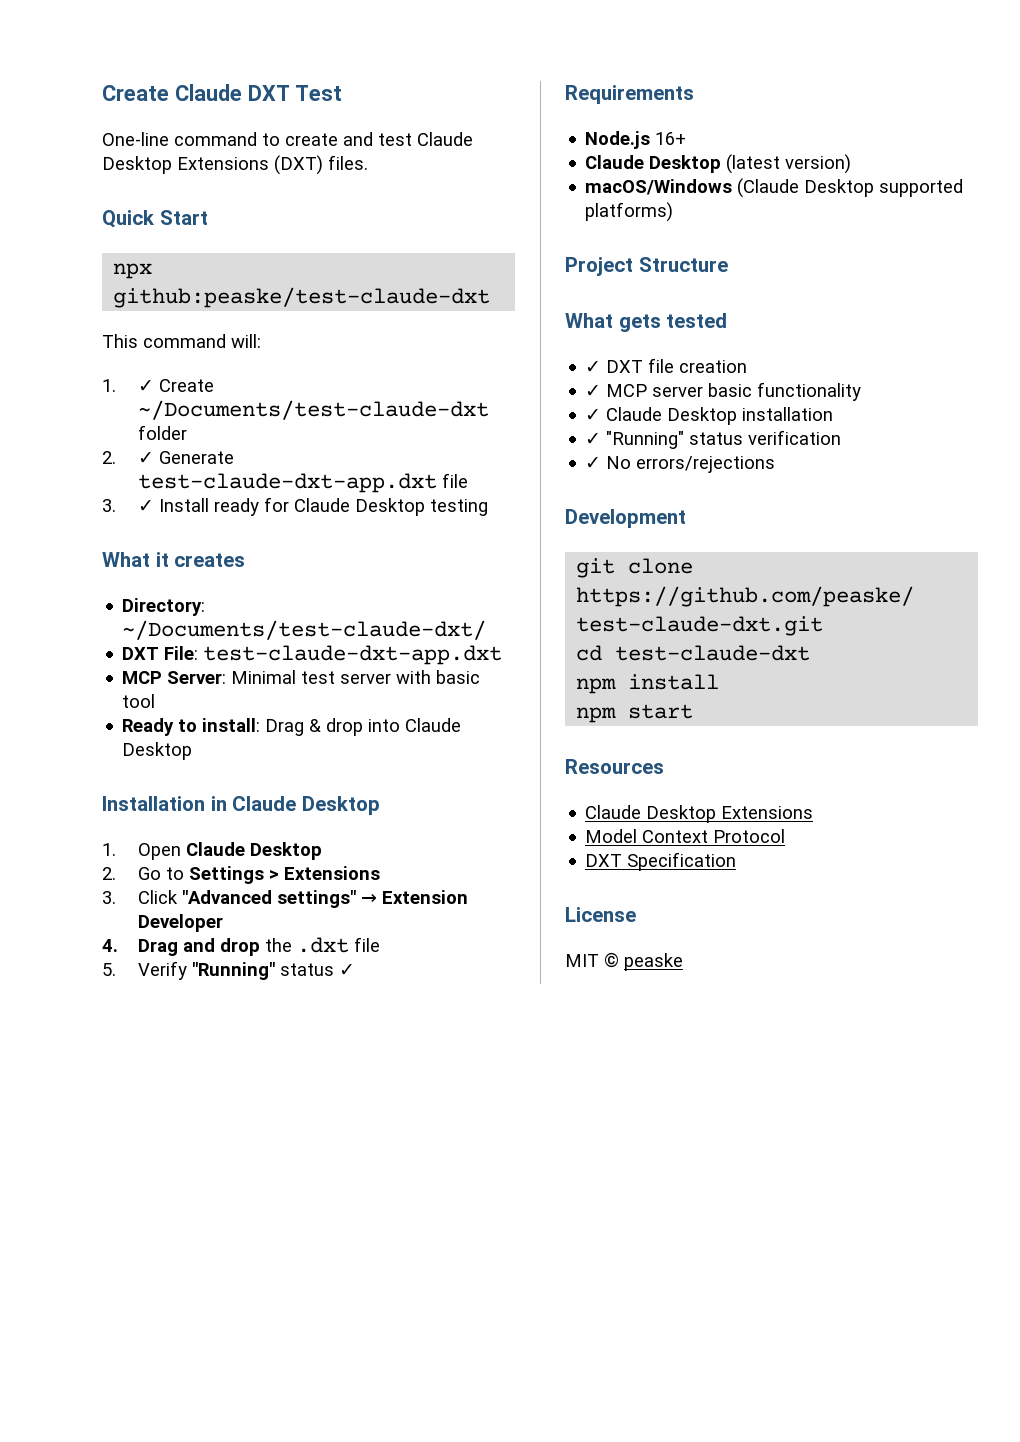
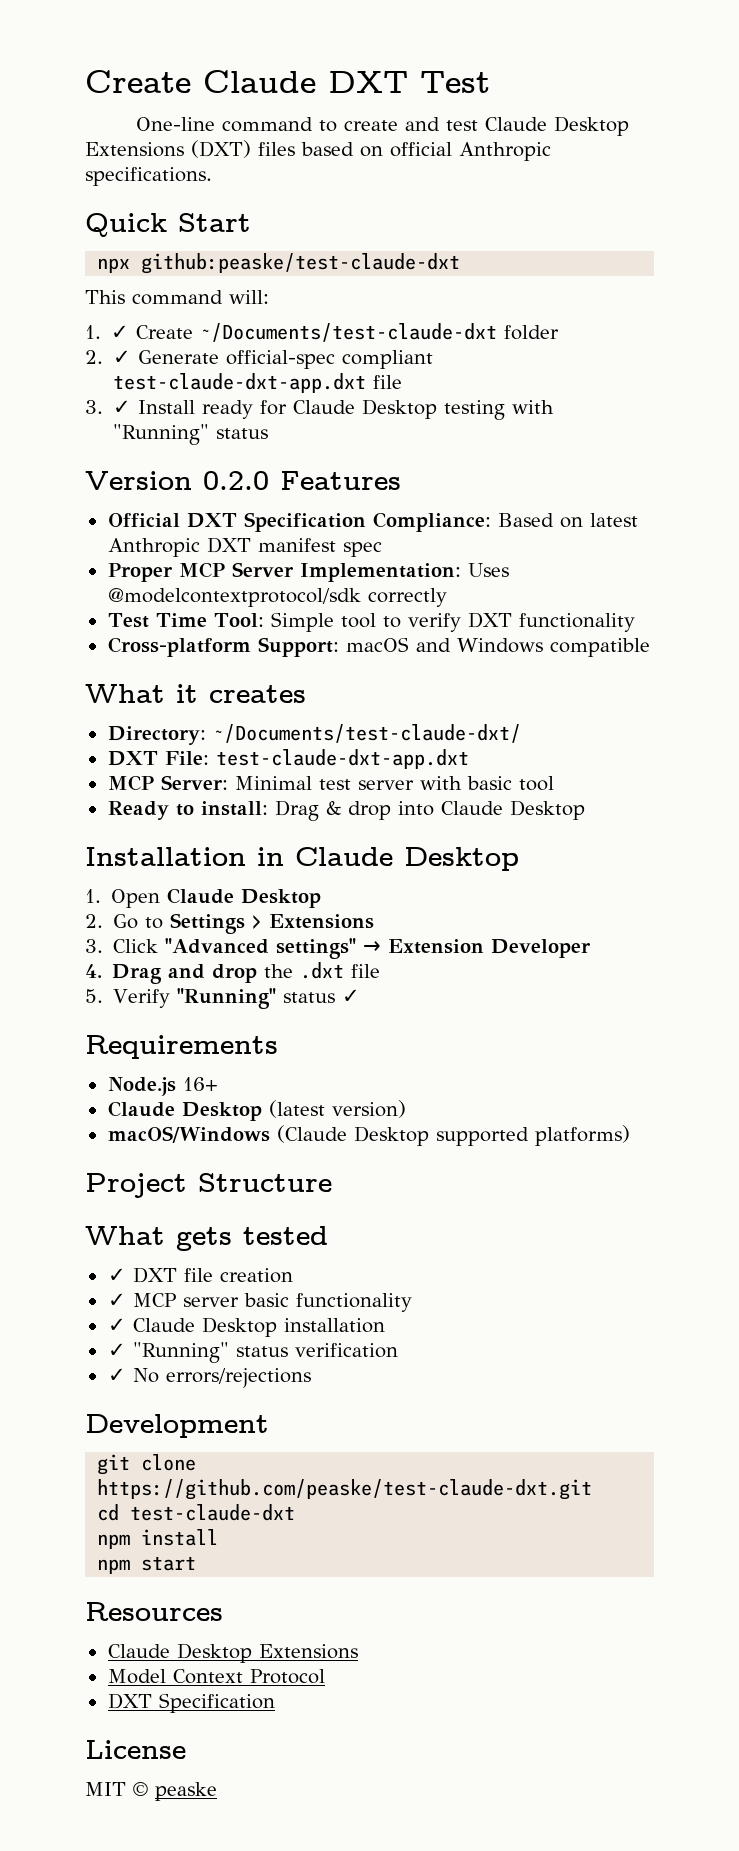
- One-line command to create and test Claude Desktop Extensions (DXT) files.
+ One-line command to create and test Claude Desktop Extensions (DXT) files based on official Anthropic specifications.
- 2. ✓ Generate test-claude-dxt-app.dxt file
+ 2. ✓ Generate official-spec compliant test-claude-dxt-app.dxt file
- 3. ✓ Install ready for Claude Desktop testing
+ 3. ✓ Install ready for Claude Desktop testing with "Running" status
+ Version 0.2.0 Features
+ Official DXT Specification Compliance: Based on latest Anthropic DXT manifest spec
+ Proper MCP Server Implementation: Uses @modelcontextprotocol/sdk correctly
+ Test Time Tool: Simple tool to verify DXT functionality
+ Cross-platform Support: macOS and Windows compatible

